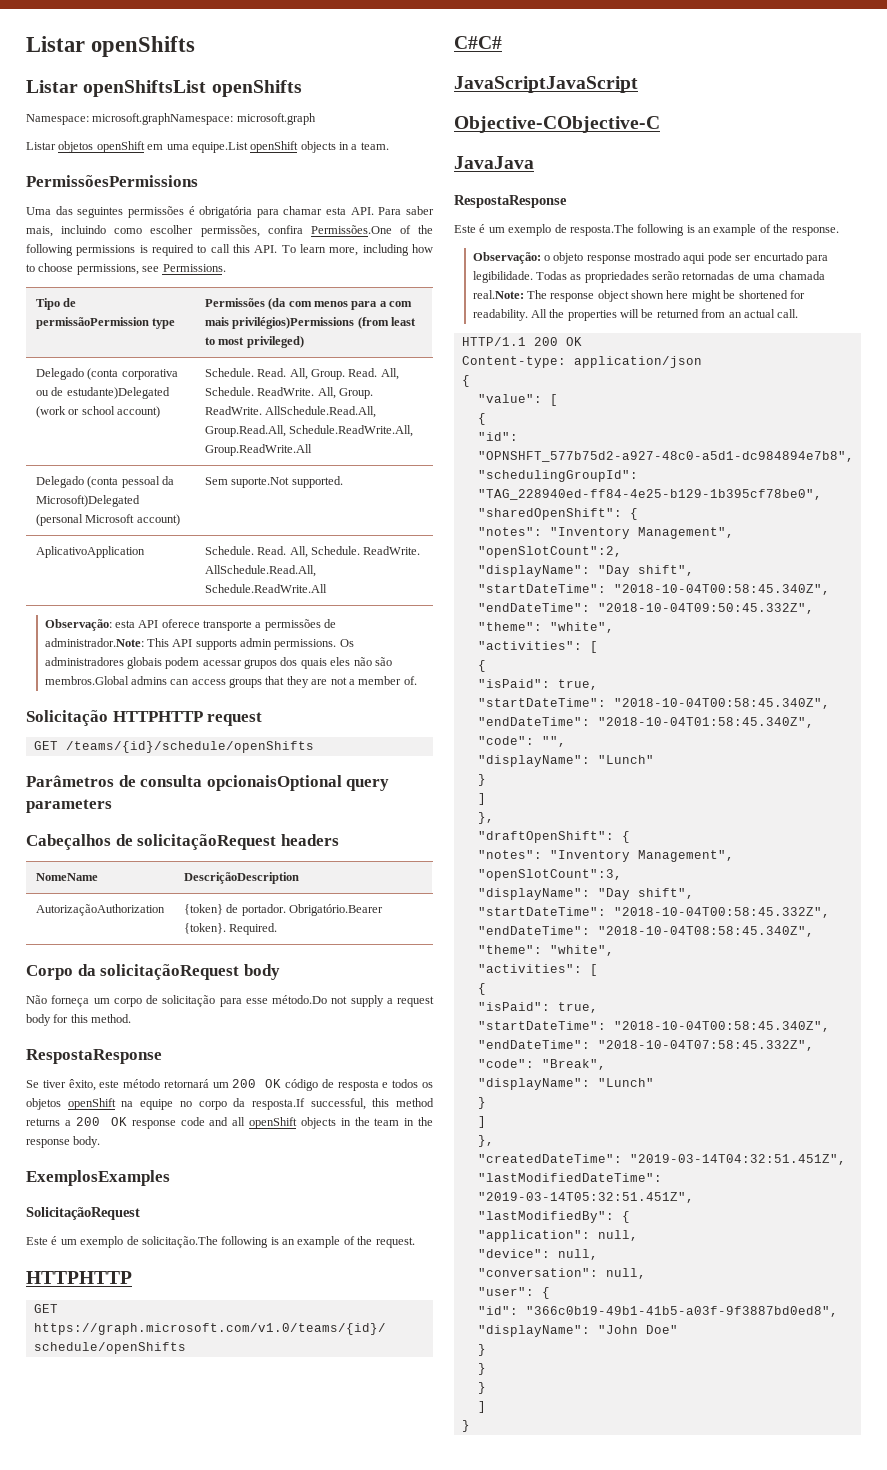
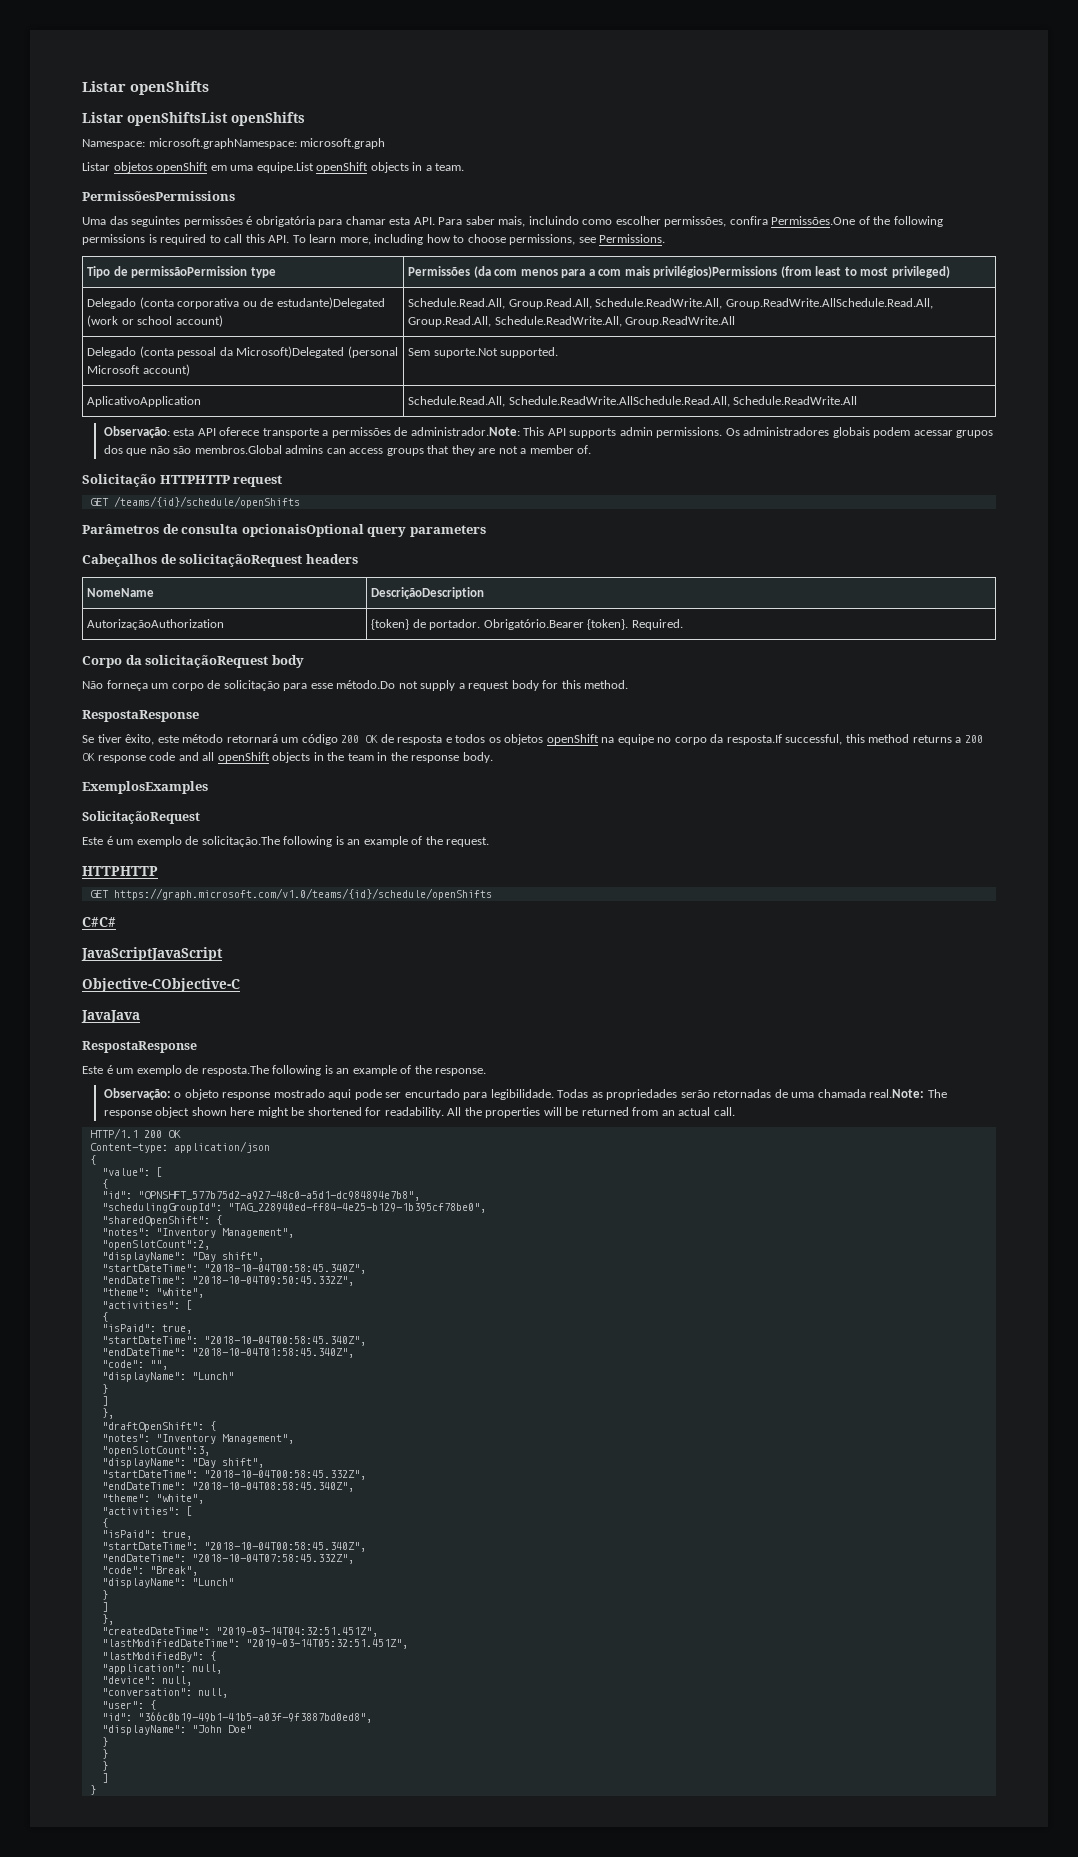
- Delegado (conta corporativa ou de estudante)Delegated (work or school account) | Schedule. Read. All, Group. Read. All, Schedule. ReadWrite. All, Group. ReadWrite. AllSchedule.Read.All, Group.Read.All, Schedule.ReadWrite.All, Group.ReadWrite.All
+ Delegado (conta corporativa ou de estudante)Delegated (work or school account) | Schedule.Read.All, Group.Read.All, Schedule.ReadWrite.All, Group.ReadWrite.AllSchedule.Read.All, Group.Read.All, Schedule.ReadWrite.All, Group.ReadWrite.All
- AplicativoApplication | Schedule. Read. All, Schedule. ReadWrite. AllSchedule.Read.All, Schedule.ReadWrite.All
+ AplicativoApplication | Schedule.Read.All, Schedule.ReadWrite.AllSchedule.Read.All, Schedule.ReadWrite.All
- Os administradores globais podem acessar grupos dos quais eles não são membros.Global admins can access groups that they are not a member of.
+ Os administradores globais podem acessar grupos dos que não são membros.Global admins can access groups that they are not a member of.
- Se tiver êxito, este método retornará um 200 OK código de resposta e todos os objetos openShift na equipe no corpo da resposta.If successful, this method returns a 200 OK response code and all openShift objects in the team in the response body.
+ Se tiver êxito, este método retornará um código 200 OK de resposta e todos os objetos openShift na equipe no corpo da resposta.If successful, this method returns a 200 OK response code and all openShift objects in the team in the response body.

